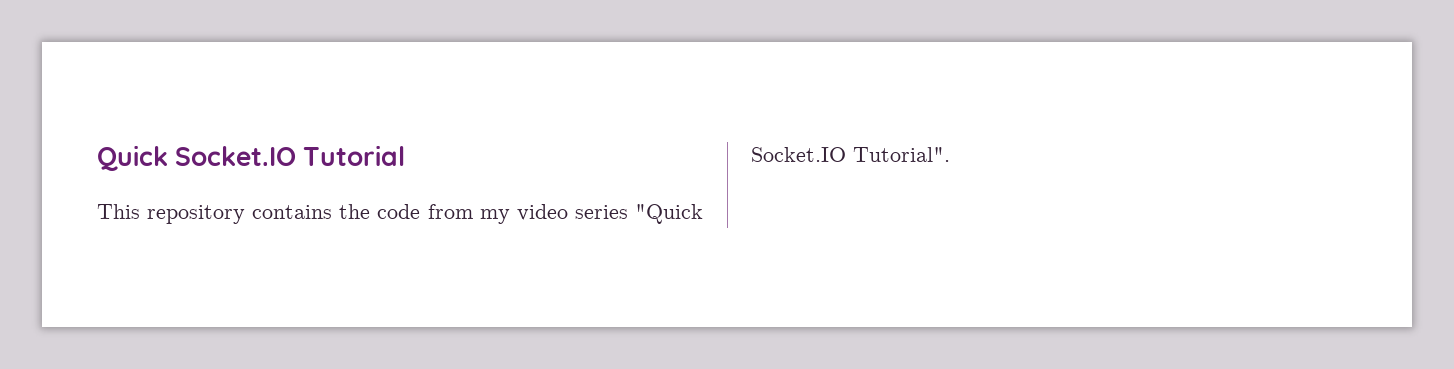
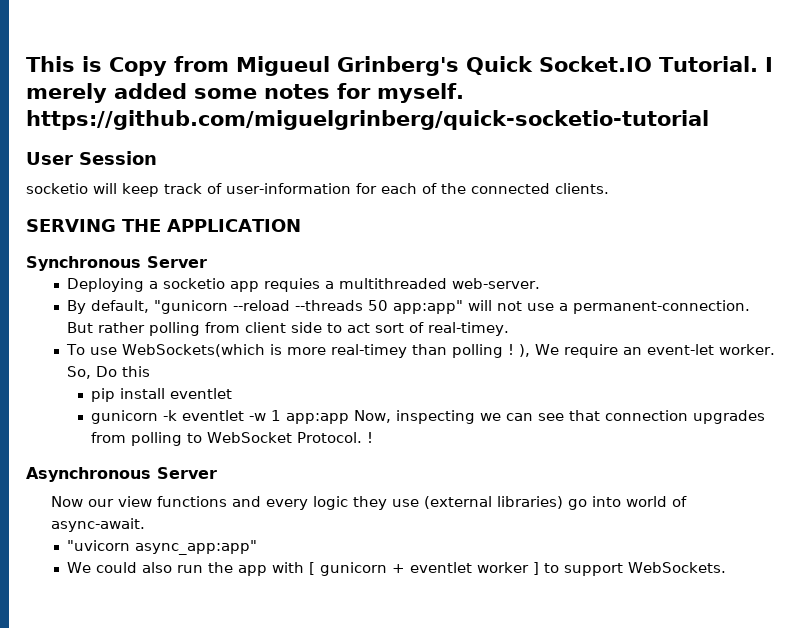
- Quick Socket.IO Tutorial
- This repository contains the code from my video series "Quick Socket.IO Tutorial".
+ This is Copy from Migueul Grinberg's Quick Socket.IO Tutorial. I merely added some notes for myself. https://github.com/miguelgrinberg/quick-socketio-tutorial
+ User Session
+ socketio will keep track of user-information for each of the connected clients.
+ SERVING THE APPLICATION
+ Synchronous Server
+ Deploying a socketio app requies a multithreaded web-server.
+ By default, "gunicorn --reload --threads 50 app:app" will not use a permanent-connection. But rather polling from client side to act sort of real-timey.
+ To use WebSockets(which is more real-timey than polling ! ), We require an event-let worker. So, Do this
+ pip install eventlet
+ gunicorn -k eventlet -w 1 app:app Now, inspecting we can see that connection upgrades from polling to WebSocket Protocol. !
+ Asynchronous Server
+ Now our view functions and every logic they use (external libraries) go into world of async-await.
+ "uvicorn async_app:app"
+ We could also run the app with [ gunicorn + eventlet worker ] to support WebSockets.

